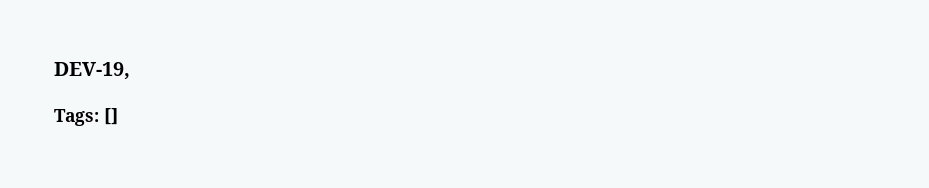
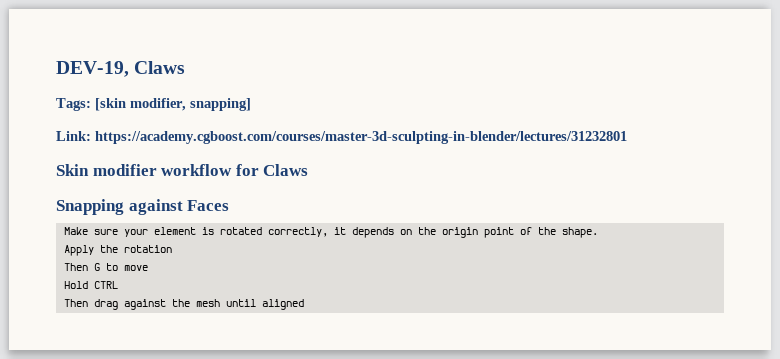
- DEV-19,
+ DEV-19, Claws
- Tags: []
+ Tags: [skin modifier, snapping]
+ Link: https://academy.cgboost.com/courses/master-3d-sculpting-in-blender/lectures/31232801
+ Skin modifier workflow for Claws
+ Snapping against Faces
+ Make sure your element is rotated correctly, it depends on the origin point of the shape.
+ Apply the rotation
+ Then G to move
+ Hold CTRL
+ Then drag against the mesh until aligned

